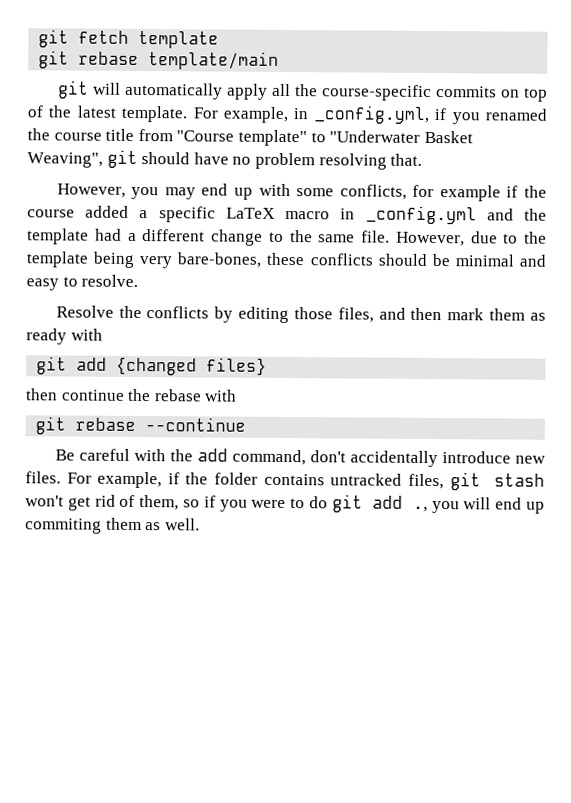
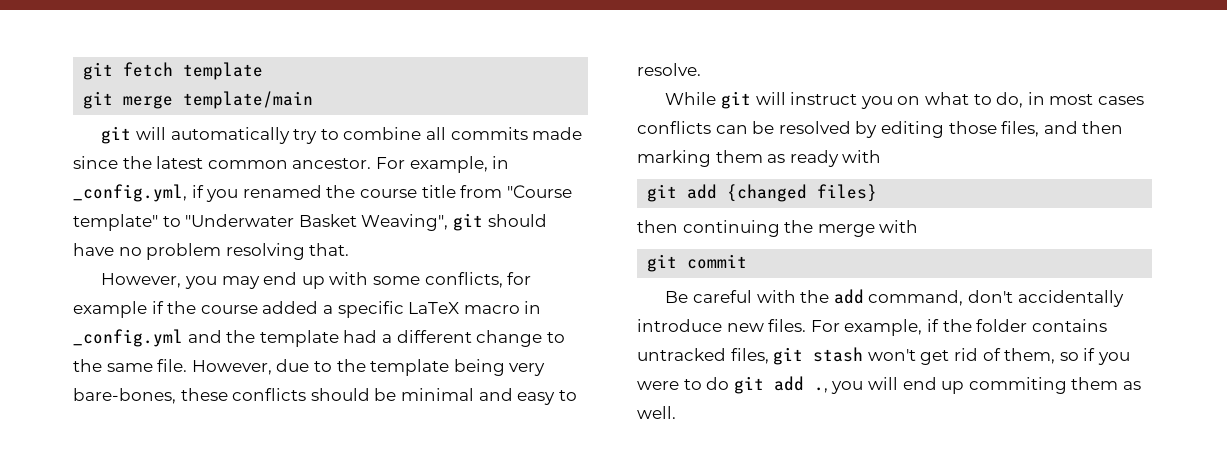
- git rebase template/main
+ git merge template/main
- git will automatically apply all the course-specific commits on top of the latest template.
+ git will automatically try to combine all commits made since the latest common ancestor.
- Resolve the conflicts by editing those files, and then mark them as ready with
+ While git will instruct you on what to do, in most cases conflicts can be resolved by editing those files, and then marking them as ready with
- then continue the rebase with
- git rebase --continue
+ then continuing the merge with
+ git commit

